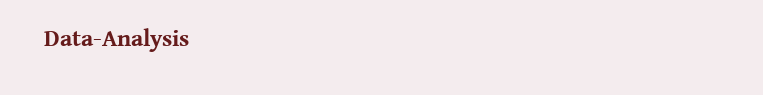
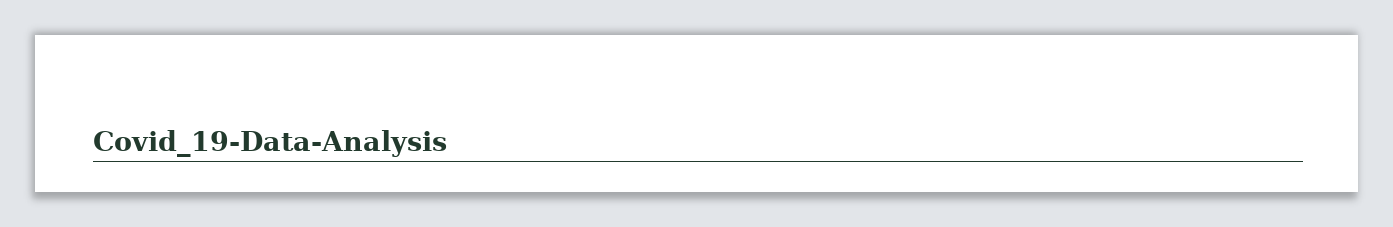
- Data-Analysis
+ Covid_19-Data-Analysis

